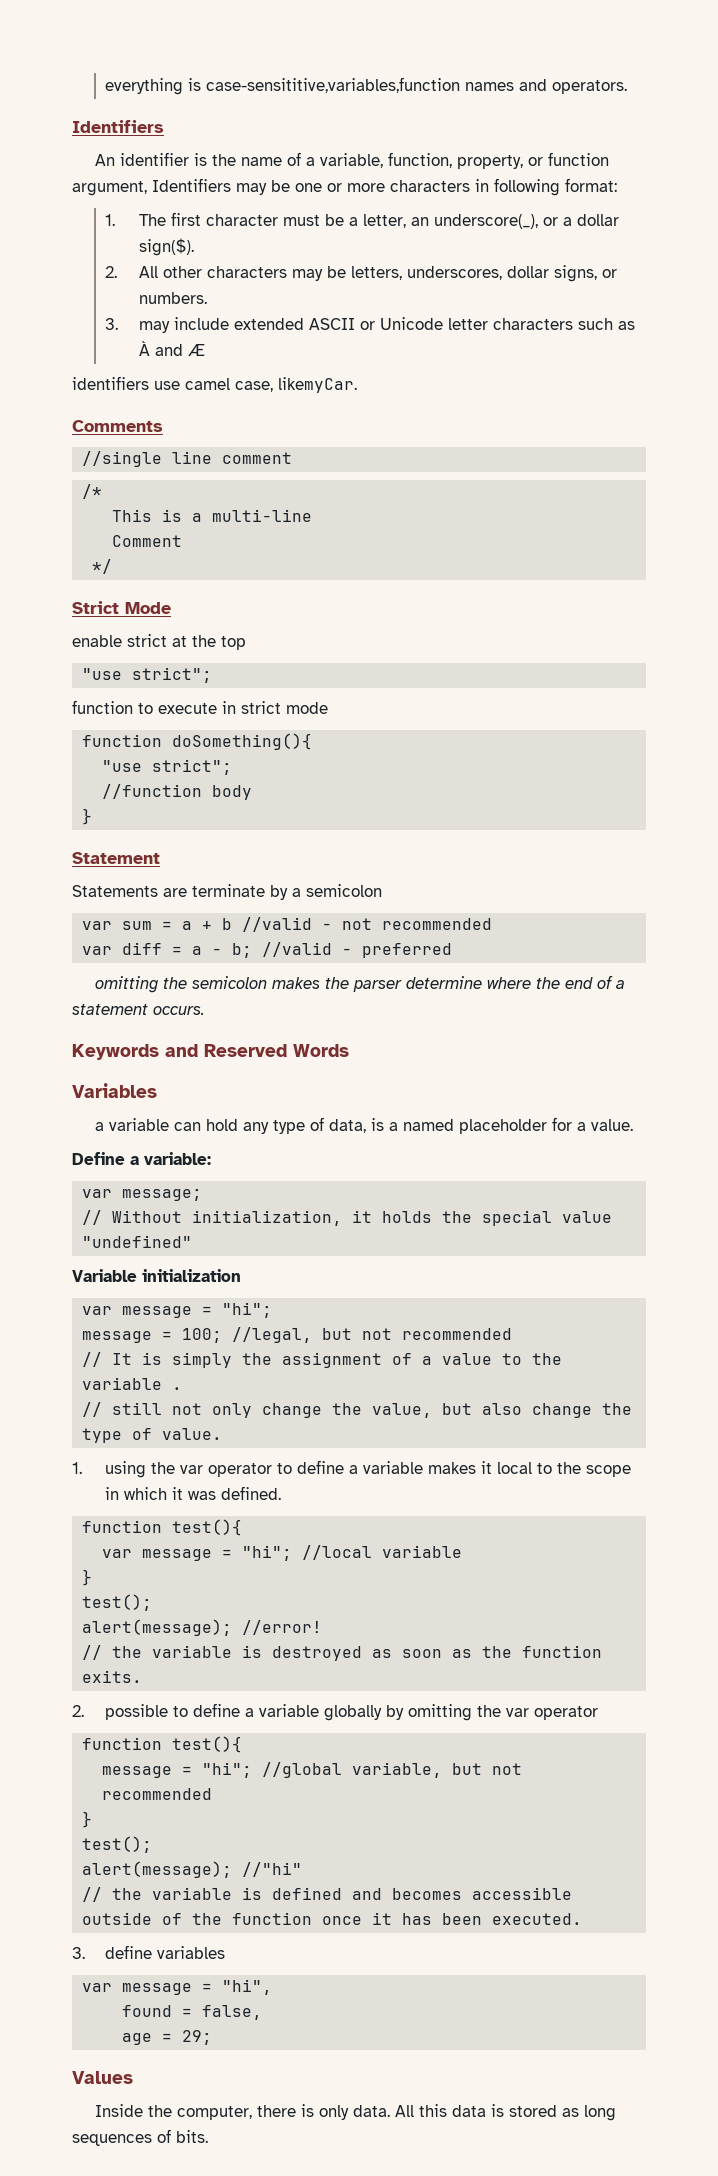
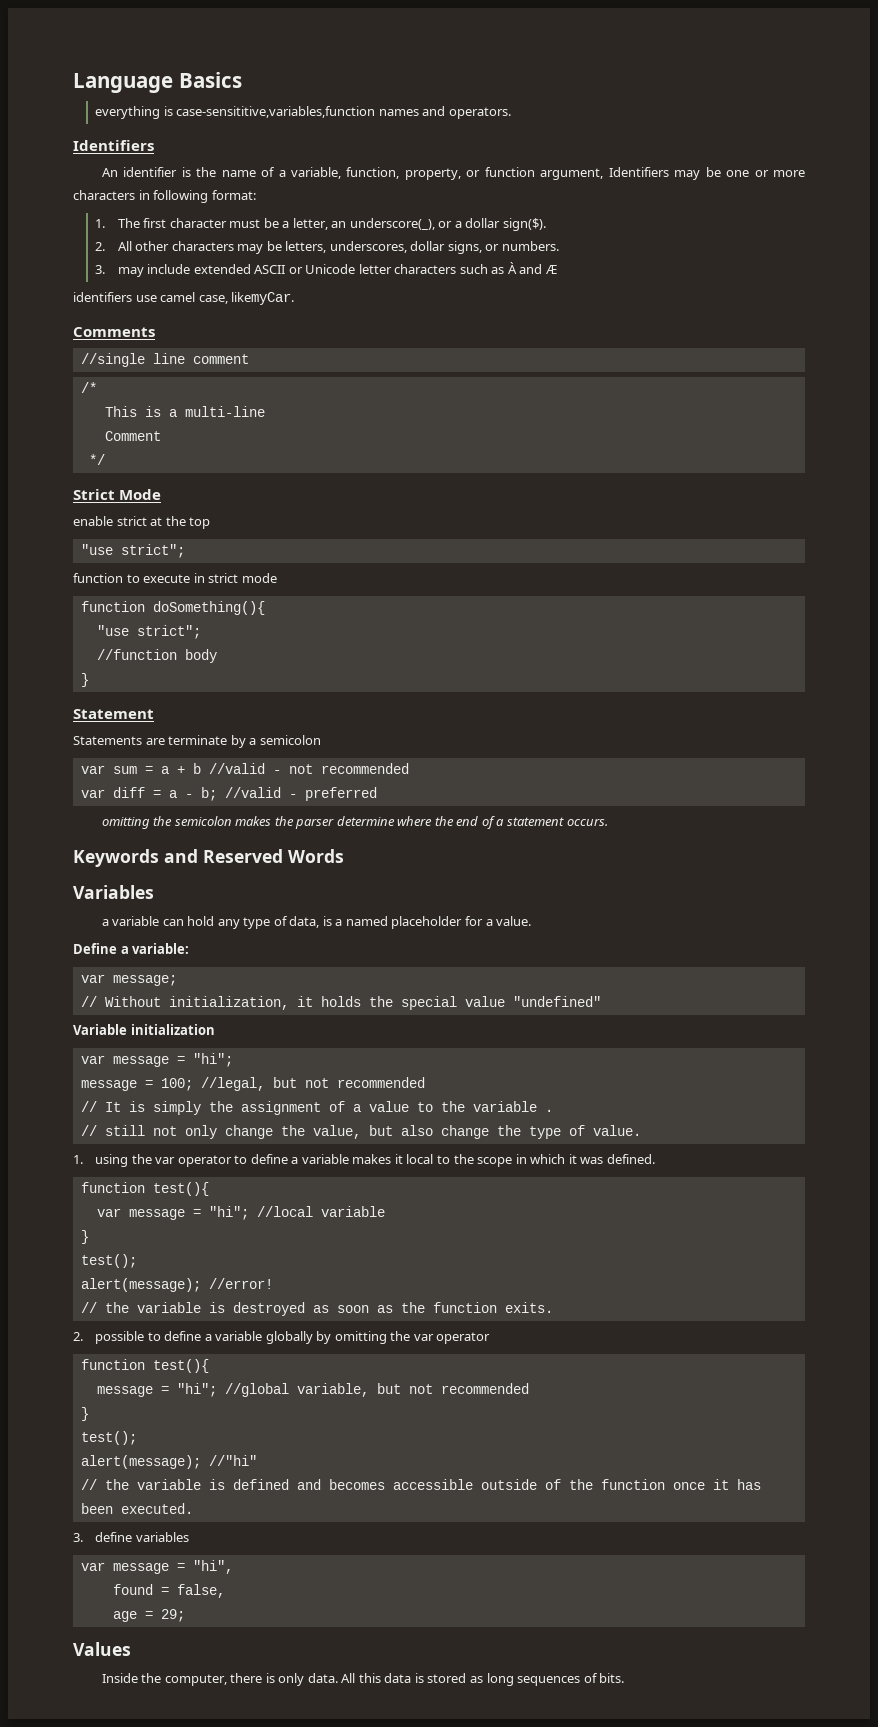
+ Language Basics

